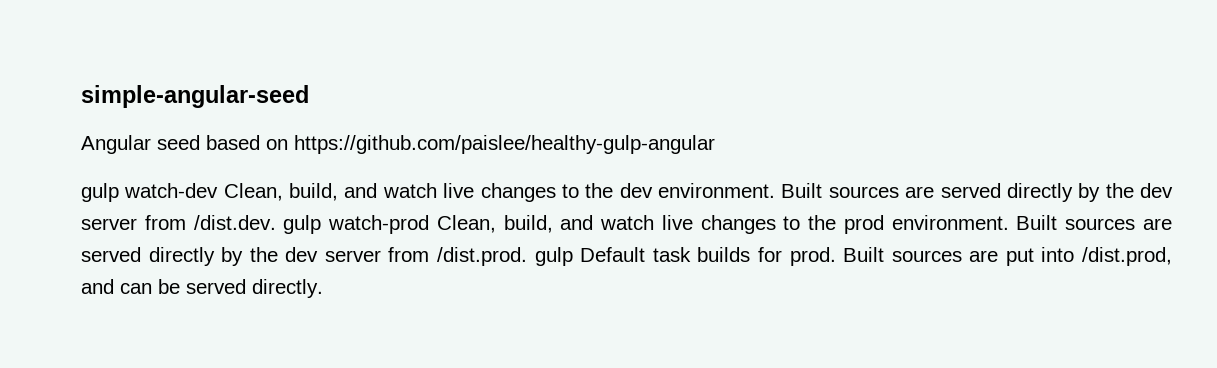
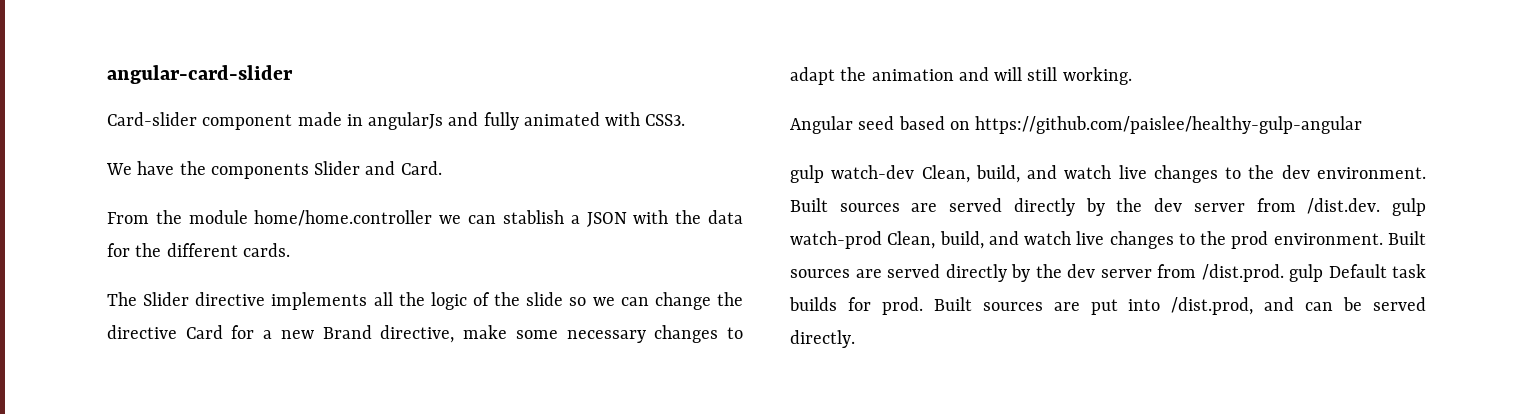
- simple-angular-seed
+ angular-card-slider
+ Card-slider component made in angularJs and fully animated with CSS3.
+ We have the components Slider and Card.
+ From the module home/home.controller we can stablish a JSON with the data for the different cards.
+ The Slider directive implements all the logic of the slide so we can change the directive Card for a new Brand directive, make some necessary changes to adapt the animation and will still working.

